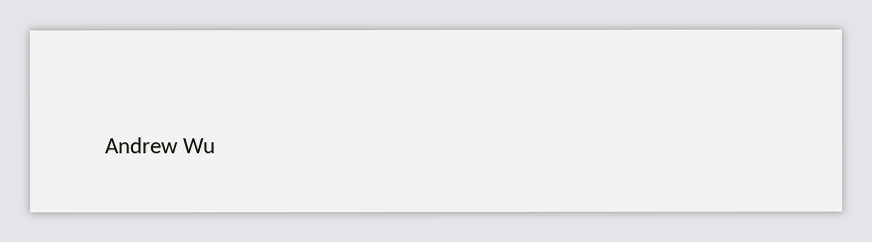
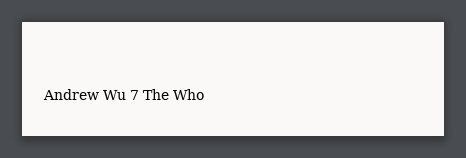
- Andrew Wu
+ Andrew Wu 7 The Who

